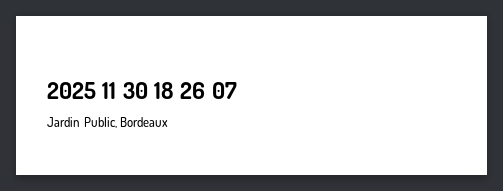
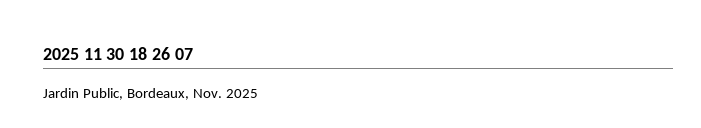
- Jardin Public, Bordeaux
+ Jardin Public, Bordeaux, Nov. 2025

